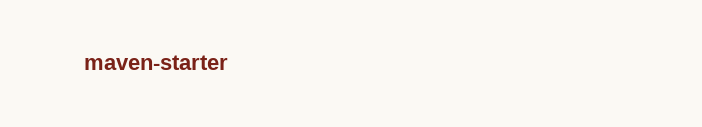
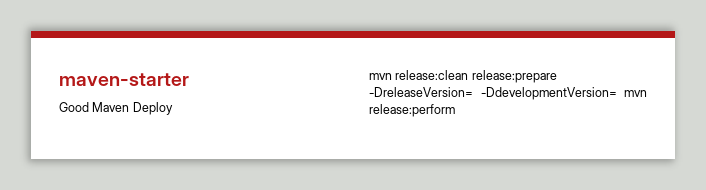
+ Good Maven Deploy
+ mvn release:clean release:prepare -DreleaseVersion= -DdevelopmentVersion= mvn release:perform

